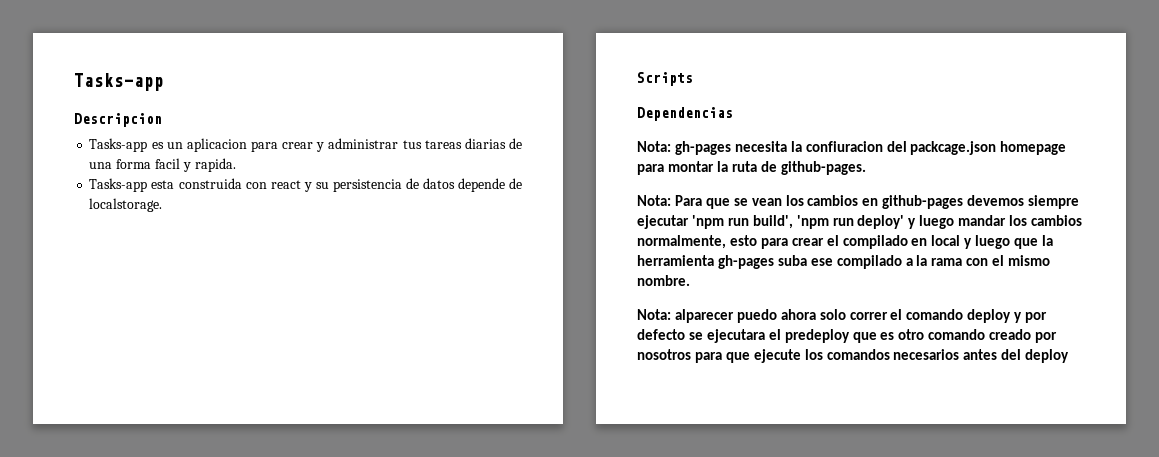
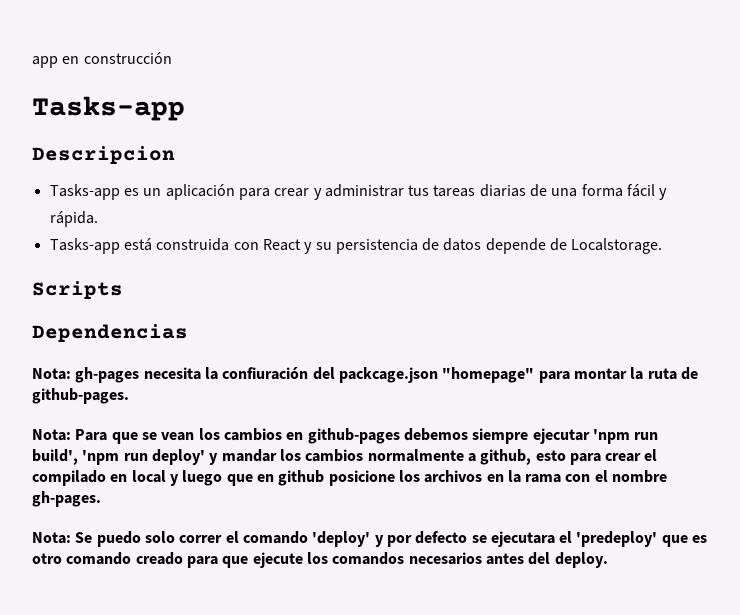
+ app en construcción
- Tasks-app es un aplicacion para crear y administrar tus tareas diarias de una forma facil y rapida.
- Tasks-app esta construida con react y su persistencia de datos depende de localstorage.
+ Tasks-app es un aplicación para crear y administrar tus tareas diarias de una forma fácil y rápida.
+ Tasks-app está construida con React y su persistencia de datos depende de Localstorage.
- Nota: gh-pages necesita la confiuracion del packcage.json homepage para montar la ruta de github-pages.
+ Nota: gh-pages necesita la confiuración del packcage.json "homepage" para montar la ruta de github-pages.
- Nota: Para que se vean los cambios en github-pages devemos siempre ejecutar 'npm run build', 'npm run deploy' y luego mandar los cambios normalmente, esto para crear el compilado en local y luego que la herramienta gh-pages suba ese compilado a la rama con el mismo nombre.
- Nota: alparecer puedo ahora solo correr el comando deploy y por defecto se ejecutara el predeploy que es otro comando creado por nosotros para que ejecute los comandos necesarios antes del deploy
+ Nota: Para que se vean los cambios en github-pages debemos siempre ejecutar 'npm run build', 'npm run deploy' y mandar los cambios normalmente a github, esto para crear el compilado en local y luego que en github posicione los archivos en la rama con el nombre gh-pages.
+ Nota: Se puedo solo correr el comando 'deploy' y por defecto se ejecutara el 'predeploy' que es otro comando creado para que ejecute los comandos necesarios antes del deploy.

